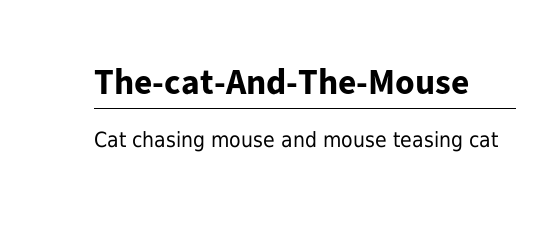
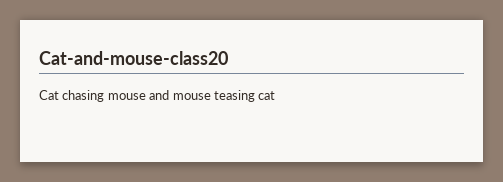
- The-cat-And-The-Mouse
+ Cat-and-mouse-class20

